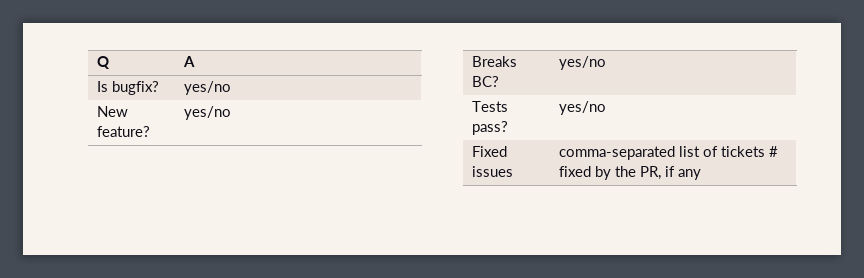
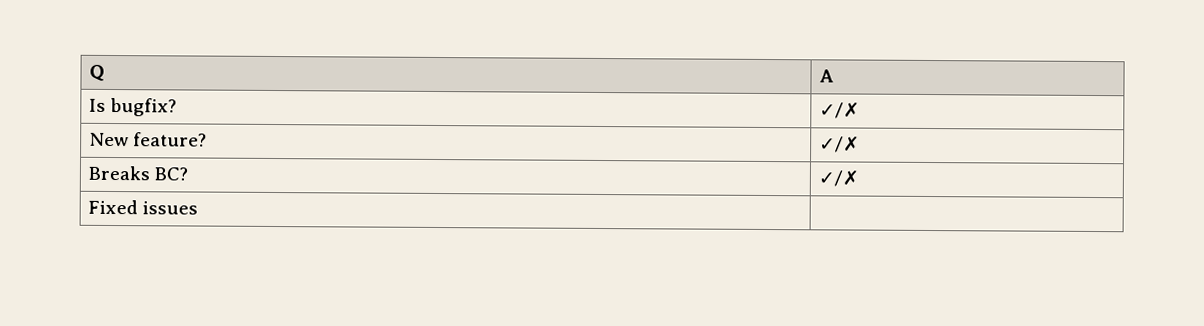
- Is bugfix? | yes/no
+ Is bugfix? | ✓/✗
- New feature? | yes/no
+ New feature? | ✓/✗
- Breaks BC? | yes/no
- Tests pass? | yes/no
- Fixed issues | comma-separated list of tickets # fixed by the PR, if any
+ Breaks BC? | ✓/✗
+ Fixed issues |

